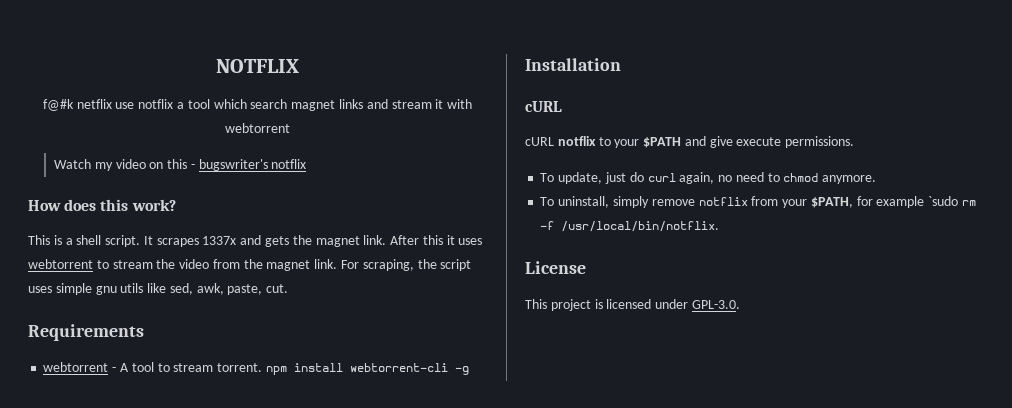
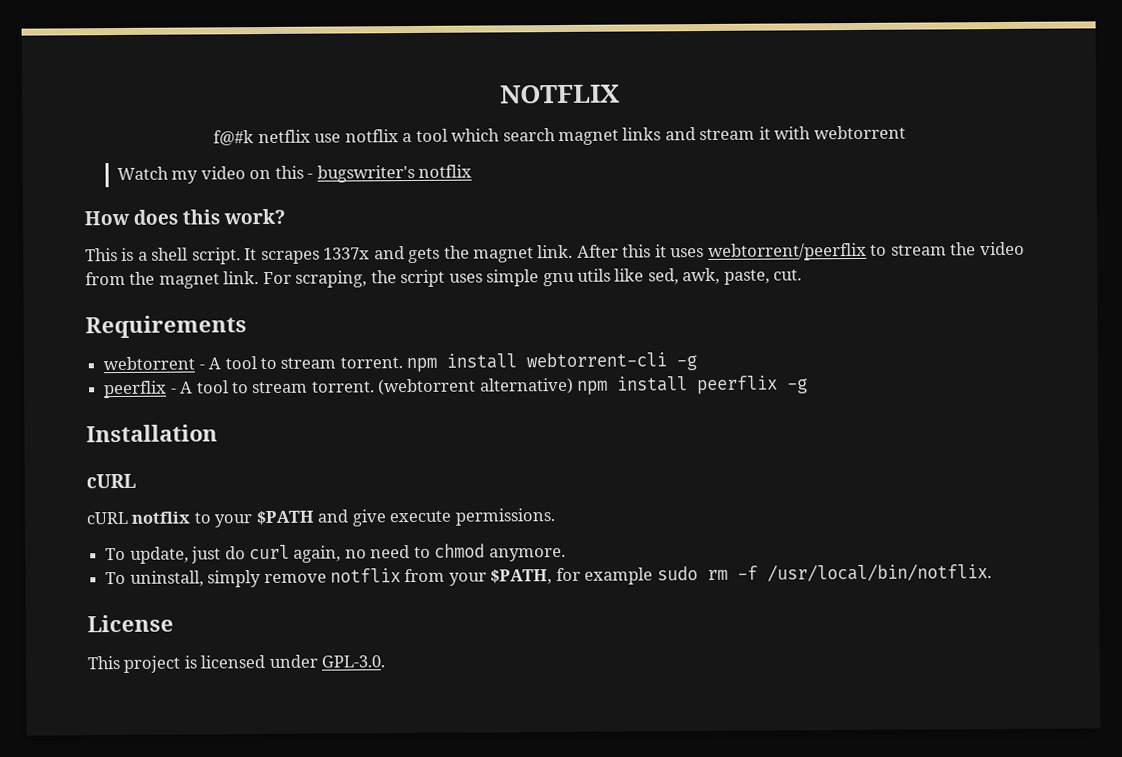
- After this it uses webtorrent to stream the video from the magnet link.
+ After this it uses webtorrent/peerflix to stream the video from the magnet link.
+ peerflix - A tool to stream torrent. (webtorrent alternative) npm install peerflix -g
- To uninstall, simply remove notflix from your $PATH, for example `sudo rm -f /usr/local/bin/notflix.
+ To uninstall, simply remove notflix from your $PATH, for example sudo rm -f /usr/local/bin/notflix.

